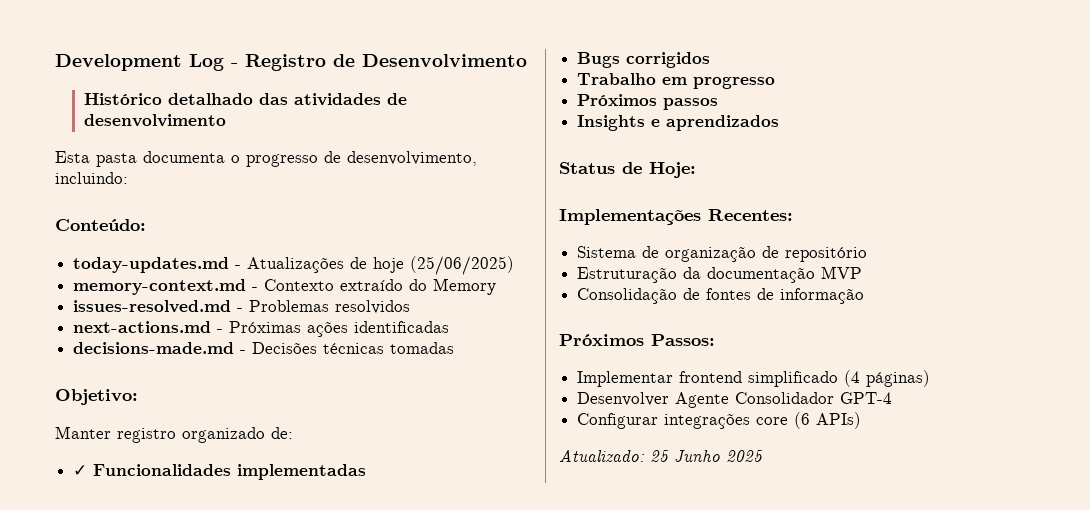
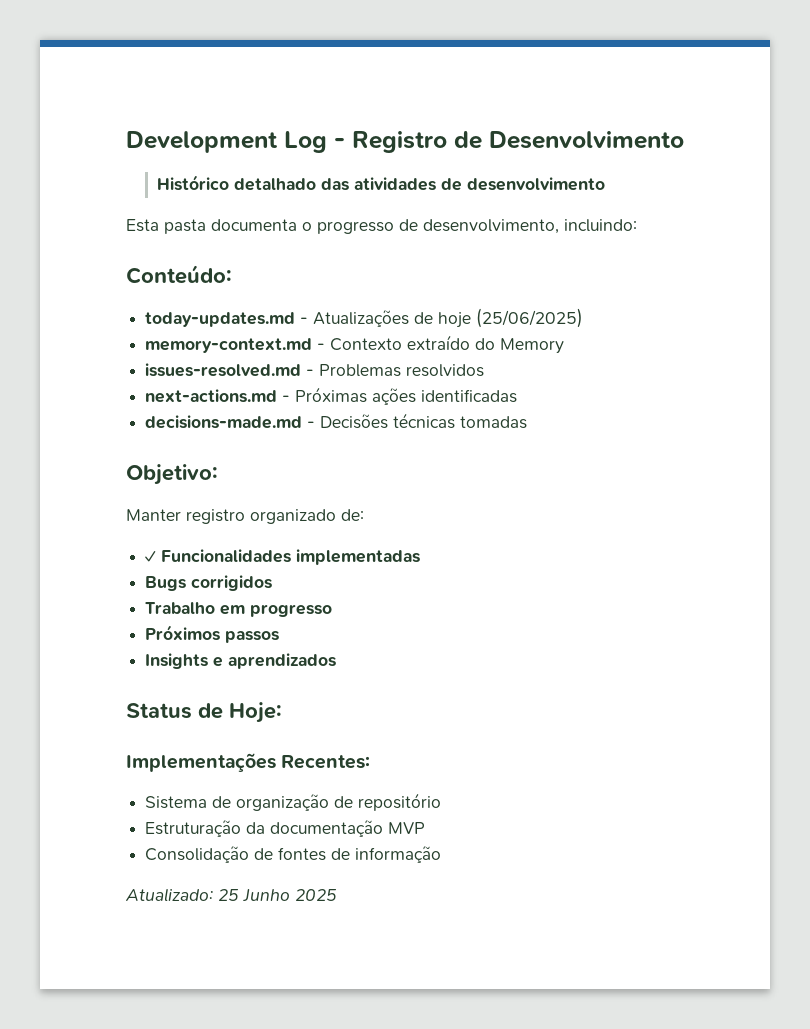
- Próximos Passos:
- Implementar frontend simplificado (4 páginas)
- Desenvolver Agente Consolidador GPT-4
- Configurar integrações core (6 APIs)

